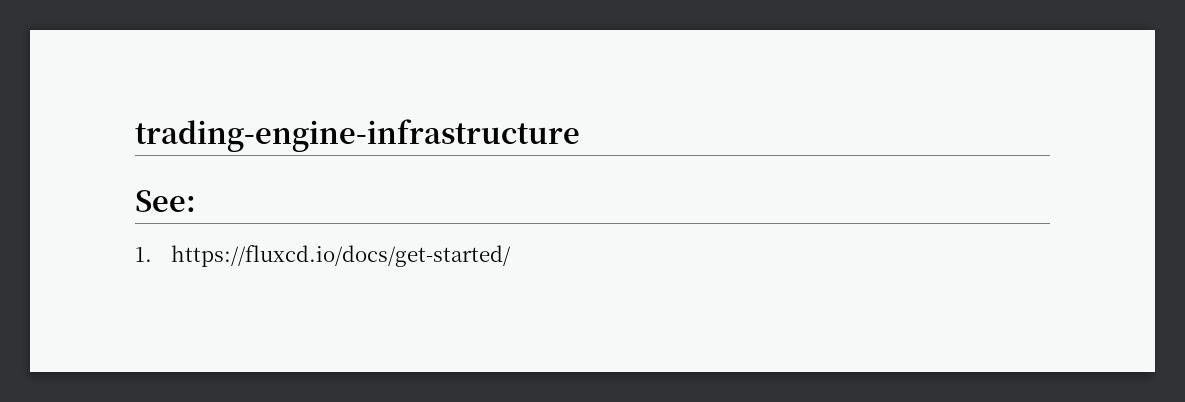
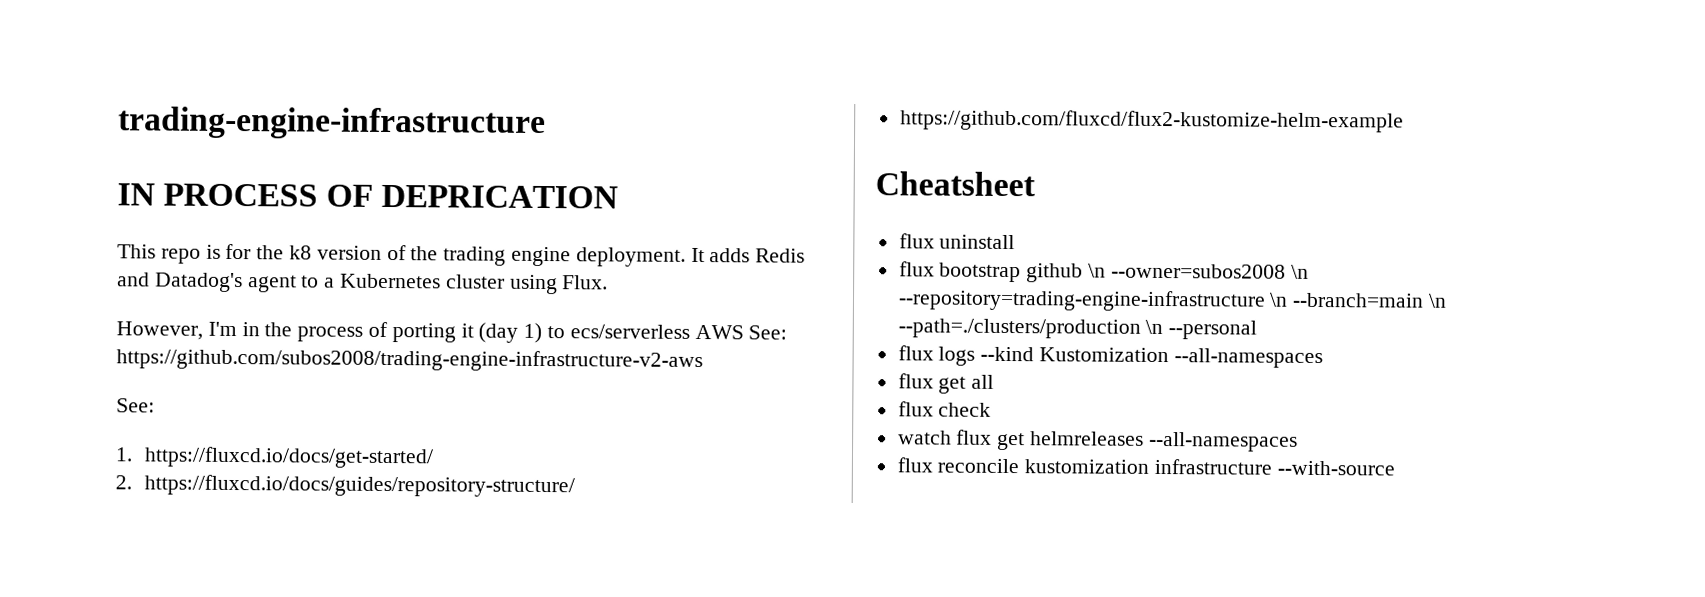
+ IN PROCESS OF DEPRICATION
+ This repo is for the k8 version of the trading engine deployment. It adds Redis and Datadog's agent to a Kubernetes cluster using Flux.
+ However, I'm in the process of porting it (day 1) to ecs/serverless AWS See: https://github.com/subos2008/trading-engine-infrastructure-v2-aws
  See:
  1. https://fluxcd.io/docs/get-started/
+ 2. https://fluxcd.io/docs/guides/repository-structure/
+ https://github.com/fluxcd/flux2-kustomize-helm-example
+ Cheatsheet
+ flux uninstall
+ flux bootstrap github \n --owner=subos2008 \n --repository=trading-engine-infrastructure \n --branch=main \n --path=./clusters/production \n --personal
+ flux logs --kind Kustomization --all-namespaces
+ flux get all
+ flux check
+ watch flux get helmreleases --all-namespaces
+ flux reconcile kustomization infrastructure --with-source

